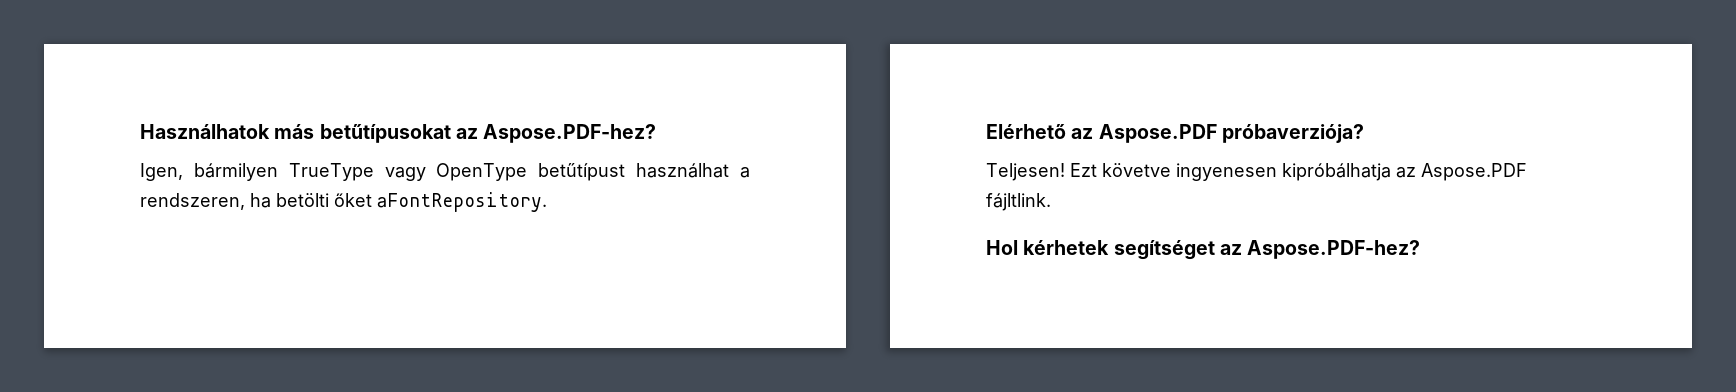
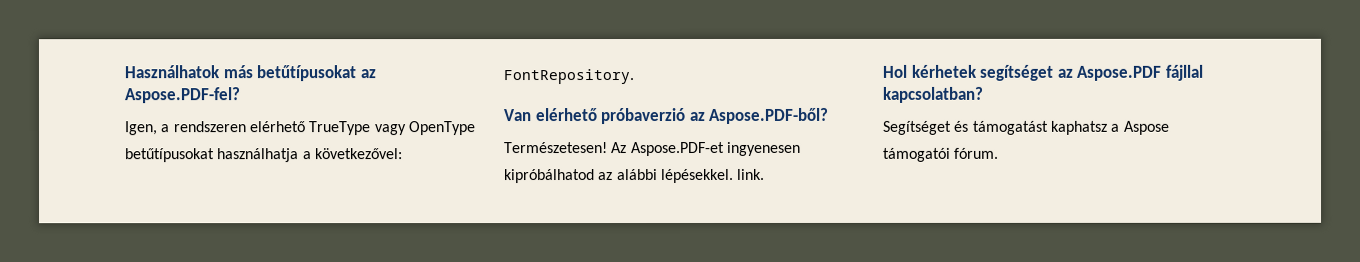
- Használhatok más betűtípusokat az Aspose.PDF-hez?
+ Használhatok más betűtípusokat az Aspose.PDF-fel?
- Igen, bármilyen TrueType vagy OpenType betűtípust használhat a rendszeren, ha betölti őket aFontRepository.
- Elérhető az Aspose.PDF próbaverziója?
- Teljesen! Ezt követve ingyenesen kipróbálhatja az Aspose.PDF fájltlink.
- Hol kérhetek segítséget az Aspose.PDF-hez?
+ Igen, a rendszeren elérhető TrueType vagy OpenType betűtípusokat használhatja a következővel: FontRepository.
+ Van elérhető próbaverzió az Aspose.PDF-ből?
+ Természetesen! Az Aspose.PDF-et ingyenesen kipróbálhatod az alábbi lépésekkel. link.
+ Hol kérhetek segítséget az Aspose.PDF fájllal kapcsolatban?
+ Segítséget és támogatást kaphatsz a Aspose támogatói fórum.

